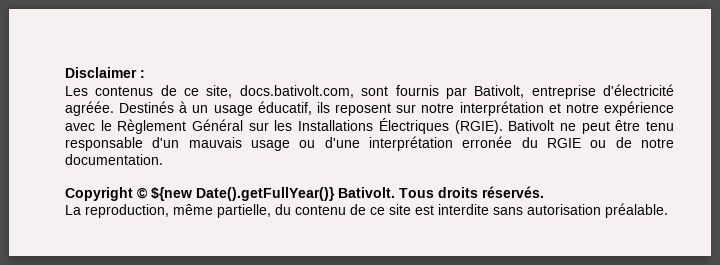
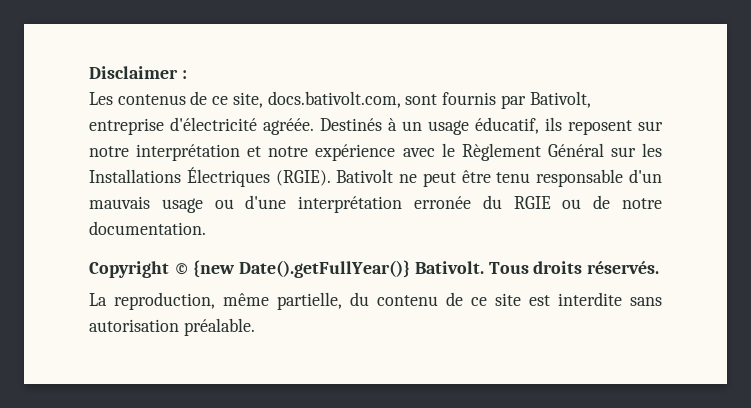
- Copyright © ${new Date().getFullYear()} Bativolt.
+ Copyright © {new Date().getFullYear()} Bativolt.

